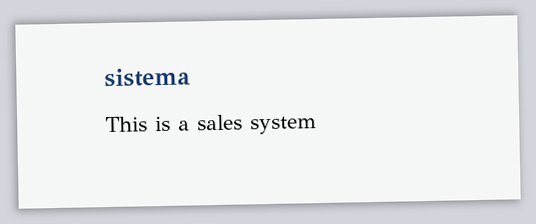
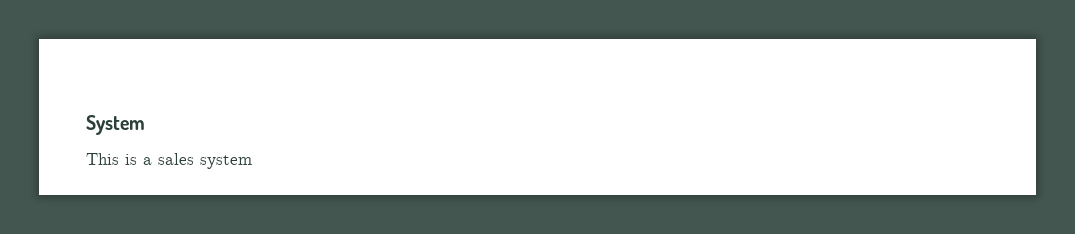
- sistema
+ System

